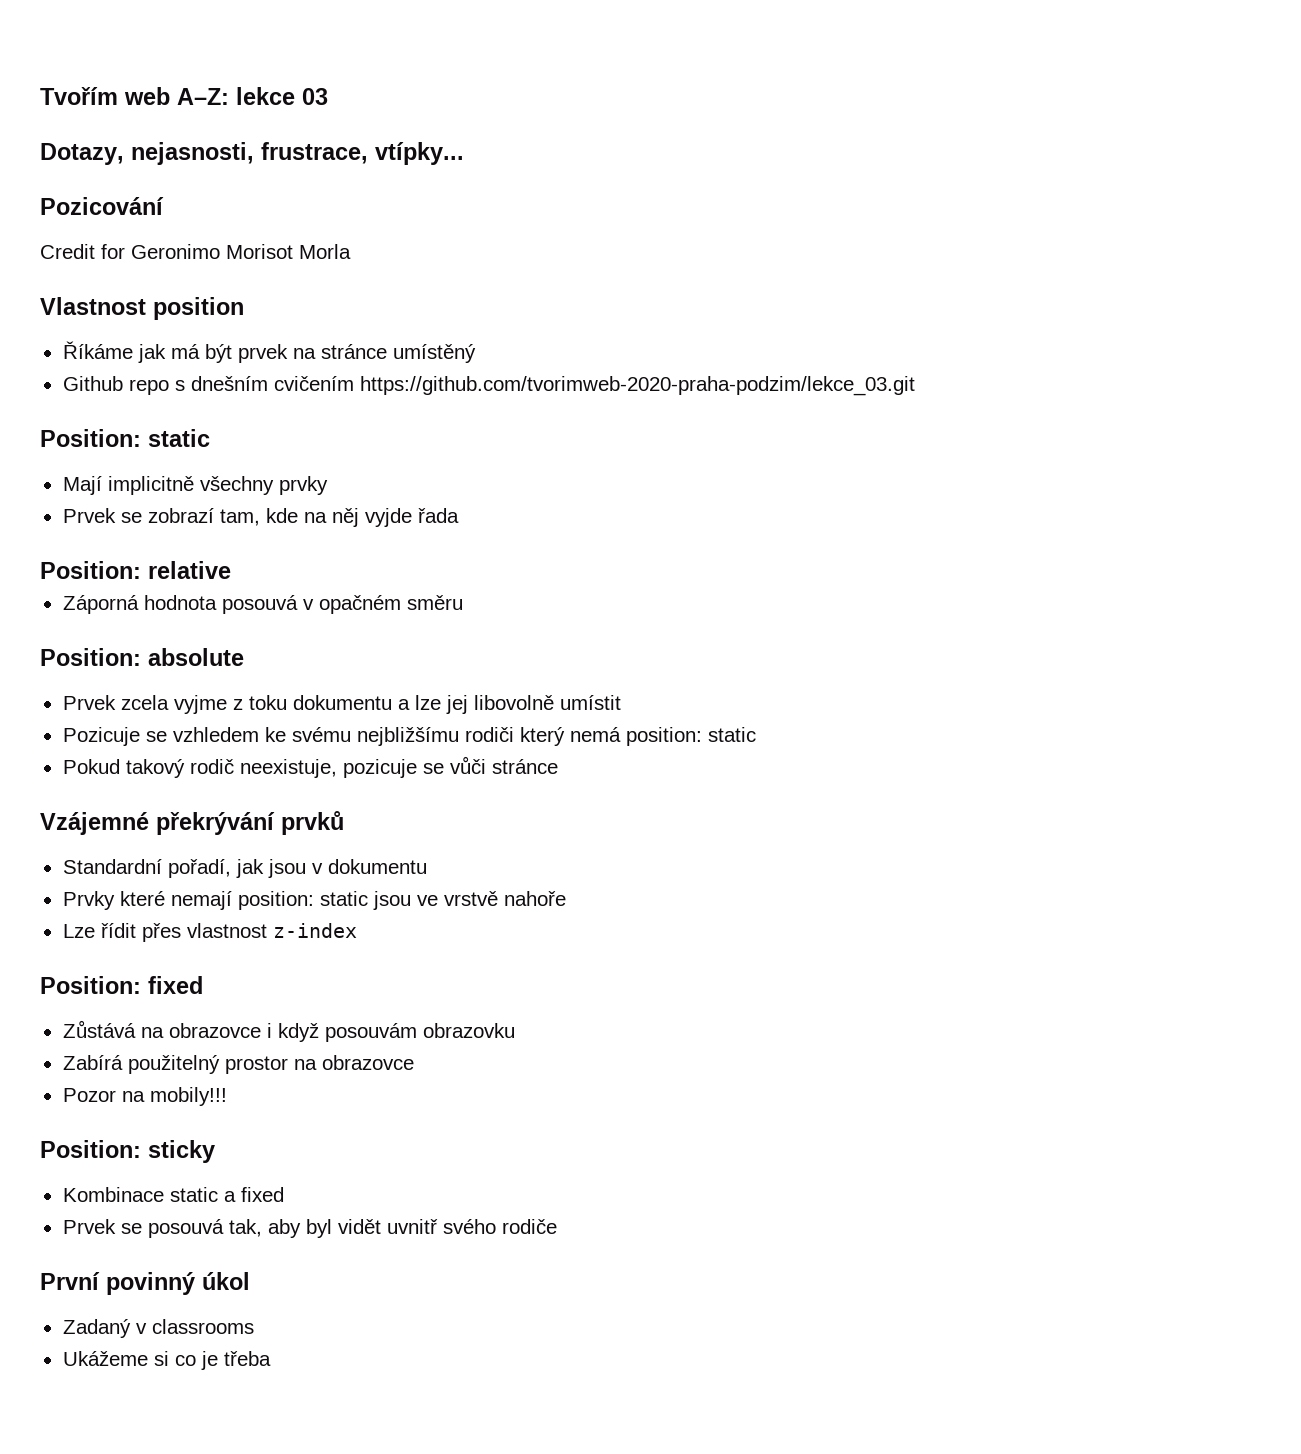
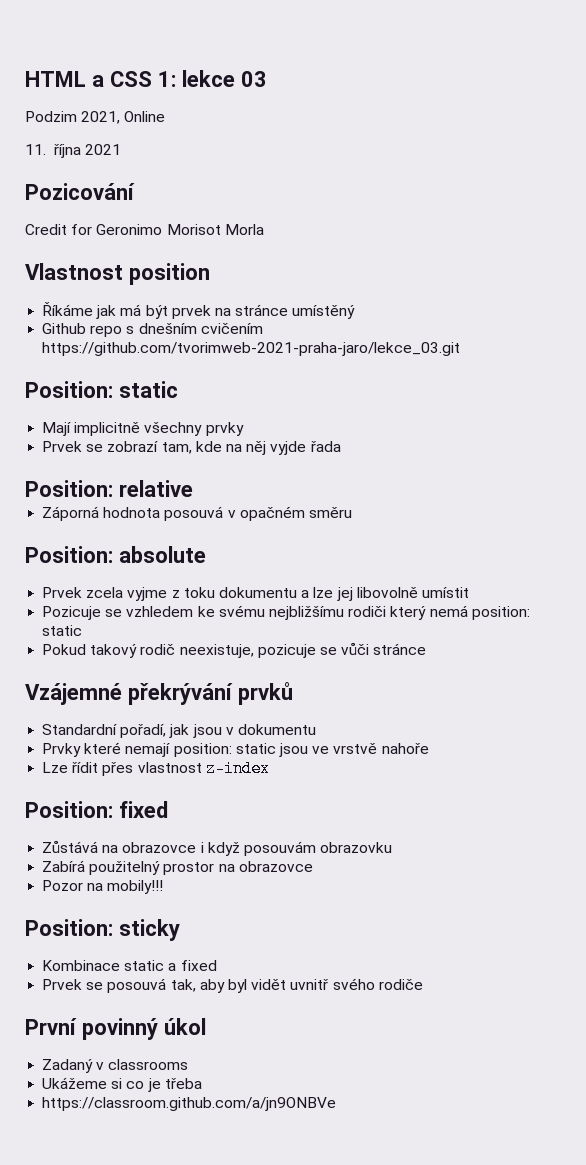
- Tvořím web A–Z: lekce 03
- Dotazy, nejasnosti, frustrace, vtípky...
+ HTML a CSS 1: lekce 03
+ Podzim 2021, Online
+ 11. října 2021
- Github repo s dnešním cvičením https://github.com/tvorimweb-2020-praha-podzim/lekce_03.git
+ Github repo s dnešním cvičením https://github.com/tvorimweb-2021-praha-jaro/lekce_03.git
+ https://classroom.github.com/a/jn9ONBVe

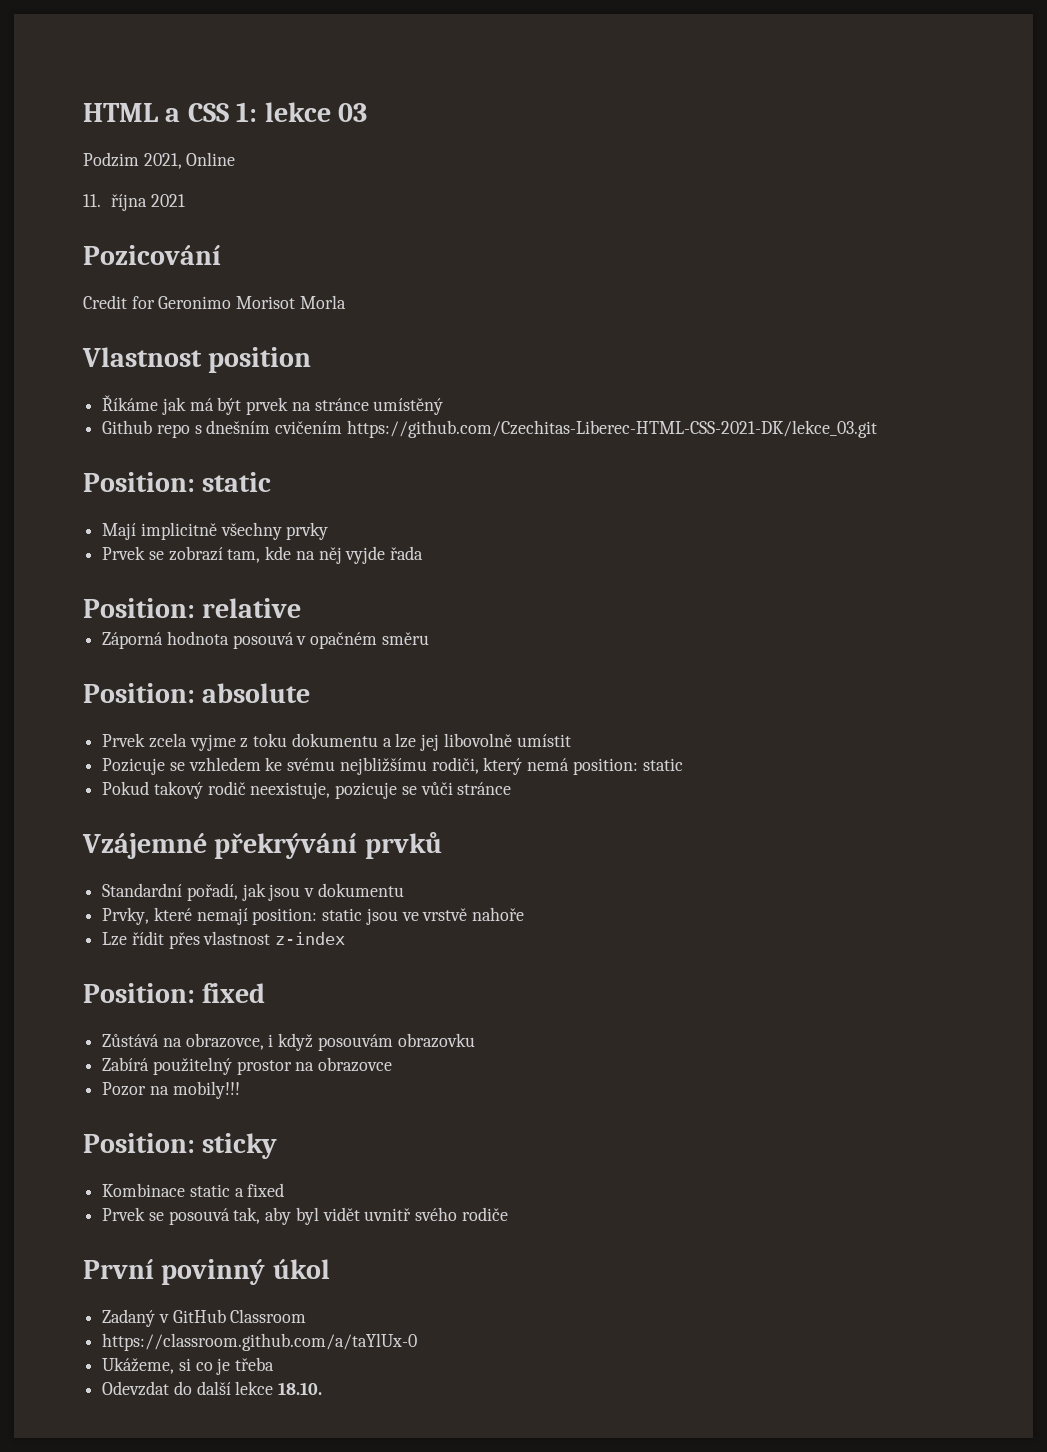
- Github repo s dnešním cvičením https://github.com/tvorimweb-2021-praha-jaro/lekce_03.git
+ Github repo s dnešním cvičením https://github.com/Czechitas-Liberec-HTML-CSS-2021-DK/lekce_03.git
- Pozicuje se vzhledem ke svému nejbližšímu rodiči který nemá position: static
+ Pozicuje se vzhledem ke svému nejbližšímu rodiči, který nemá position: static
- Prvky které nemají position: static jsou ve vrstvě nahoře
+ Prvky, které nemají position: static jsou ve vrstvě nahoře
- Zůstává na obrazovce i když posouvám obrazovku
+ Zůstává na obrazovce, i když posouvám obrazovku
- Zadaný v classrooms
- Ukážeme si co je třeba
+ Zadaný v GitHub Classroom
+ https://classroom.github.com/a/taYlUx-0
+ Ukážeme, si co je třeba
- https://classroom.github.com/a/jn9ONBVe
+ Odevzdat do další lekce 18.10.

